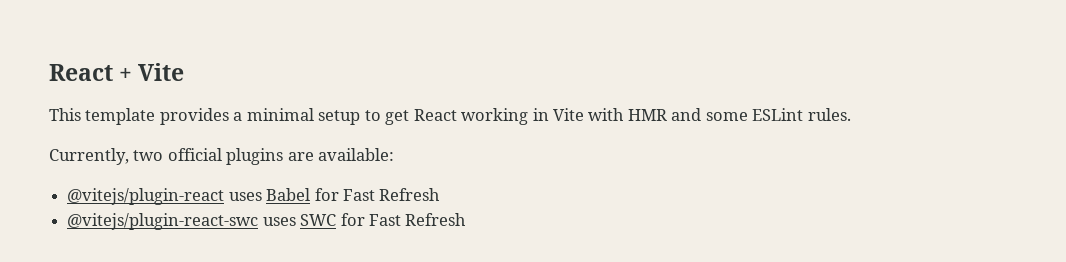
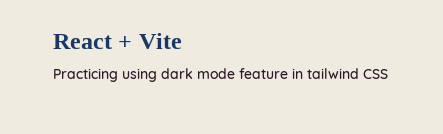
- This template provides a minimal setup to get React working in Vite with HMR and some ESLint rules.
- Currently, two official plugins are available:
- @vitejs/plugin-react uses Babel for Fast Refresh
- @vitejs/plugin-react-swc uses SWC for Fast Refresh
+ Practicing using dark mode feature in tailwind CSS

